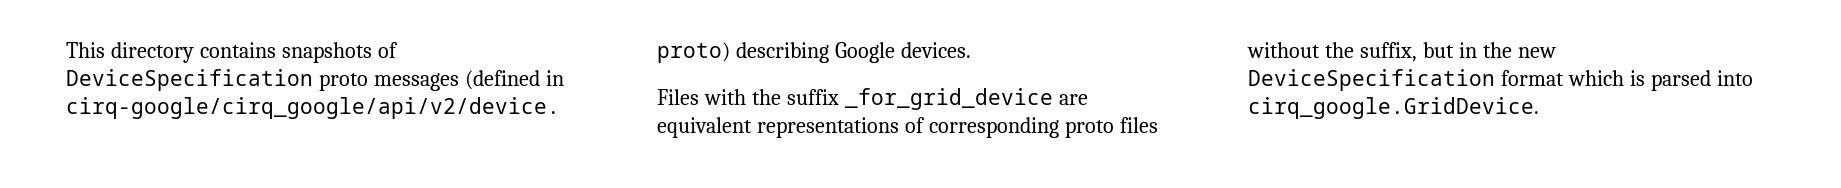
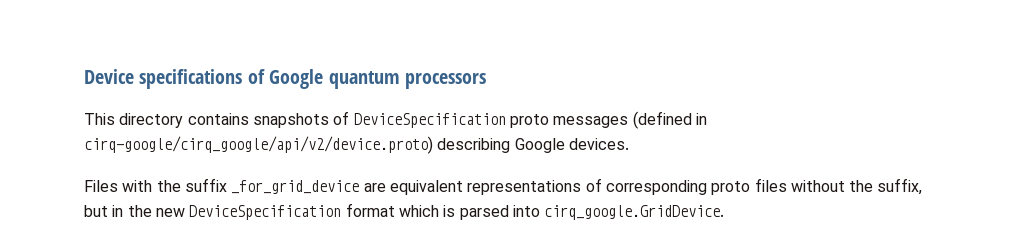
+ Device specifications of Google quantum processors

